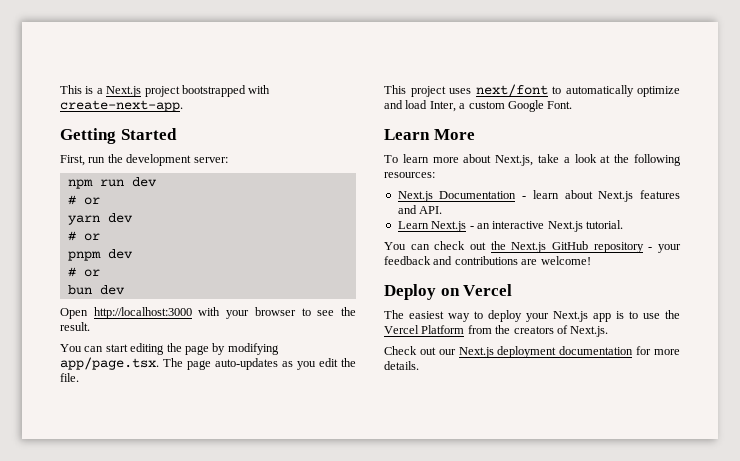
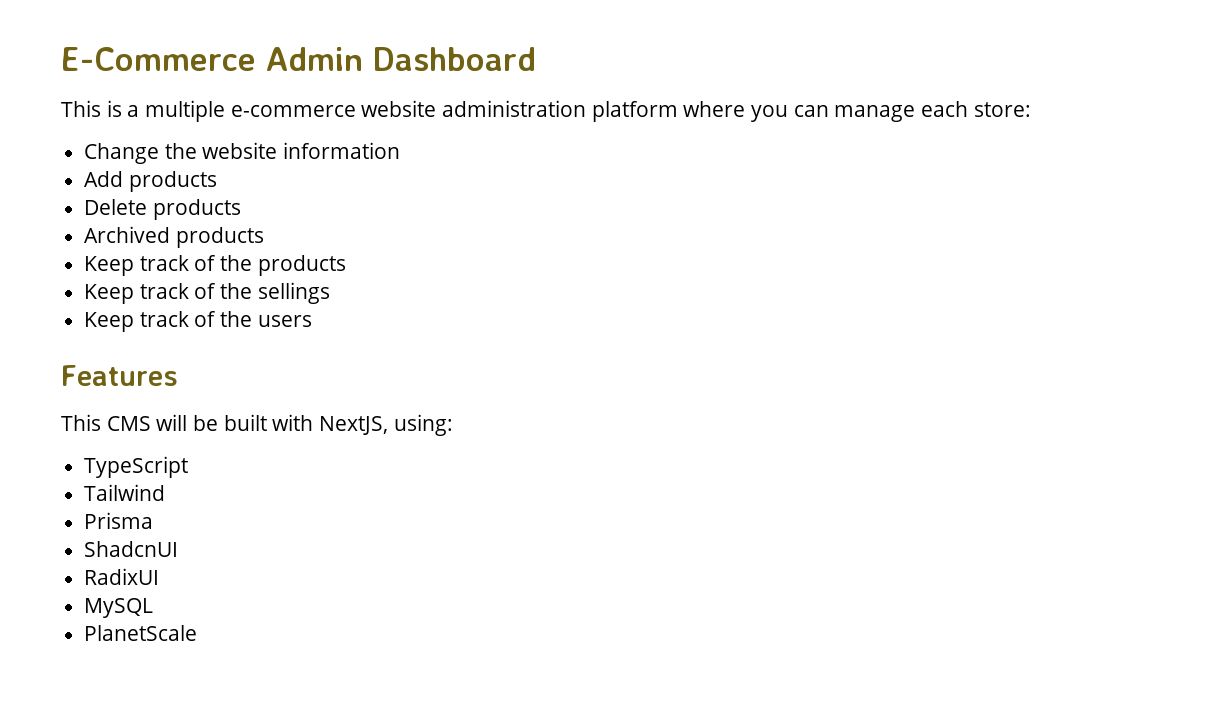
- This is a Next.js project bootstrapped with create-next-app.
- Getting Started
- First, run the development server:
- npm run dev
- # or
- yarn dev
- # or
- pnpm dev
- # or
- bun dev
- Open http://localhost:3000 with your browser to see the result.
- You can start editing the page by modifying app/page.tsx. The page auto-updates as you edit the file.
- This project uses next/font to automatically optimize and load Inter, a custom Google Font.
- Learn More
- To learn more about Next.js, take a look at the following resources:
- Next.js Documentation - learn about Next.js features and API.
- Learn Next.js - an interactive Next.js tutorial.
- You can check out the Next.js GitHub repository - your feedback and contributions are welcome!
- Deploy on Vercel
- The easiest way to deploy your Next.js app is to use the Vercel Platform from the creators of Next.js.
- Check out our Next.js deployment documentation for more details.
+ E-Commerce Admin Dashboard
+ This is a multiple e-commerce website administration platform where you can manage each store:
+ Change the website information
+ Add products
+ Delete products
+ Archived products
+ Keep track of the products
+ Keep track of the sellings
+ Keep track of the users
+ Features
+ This CMS will be built with NextJS, using:
+ TypeScript
+ Tailwind
+ Prisma
+ ShadcnUI
+ RadixUI
+ MySQL
+ PlanetScale

